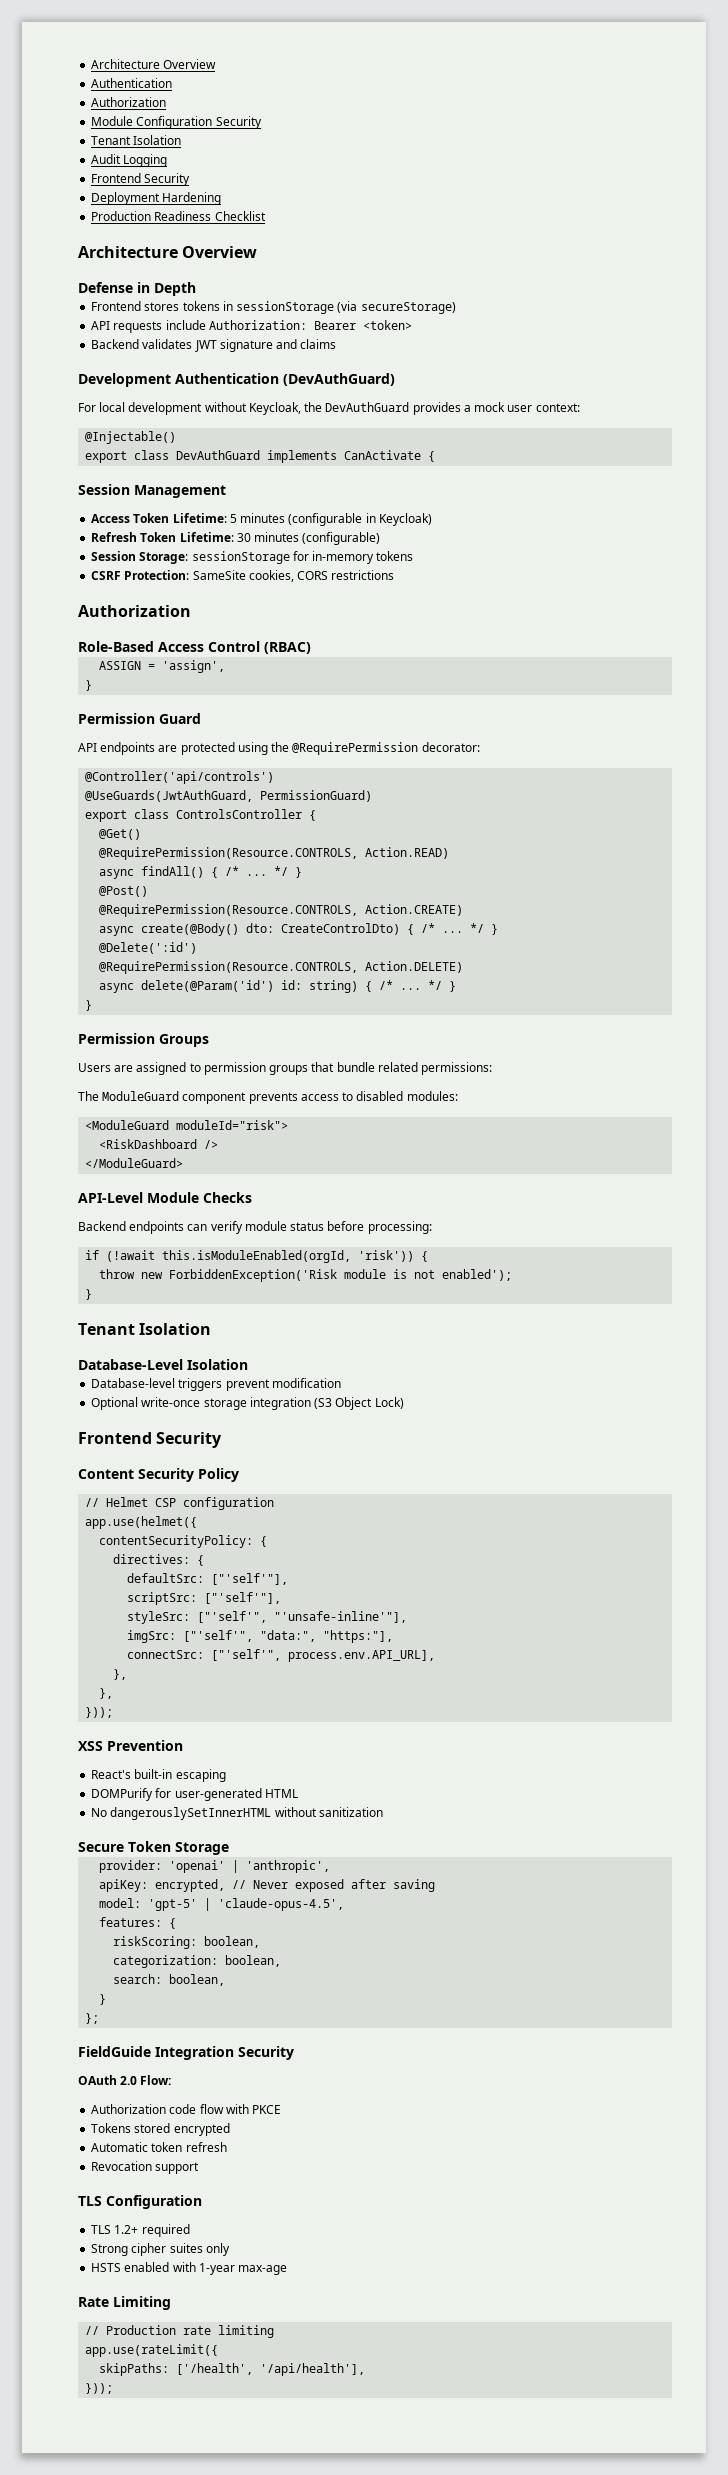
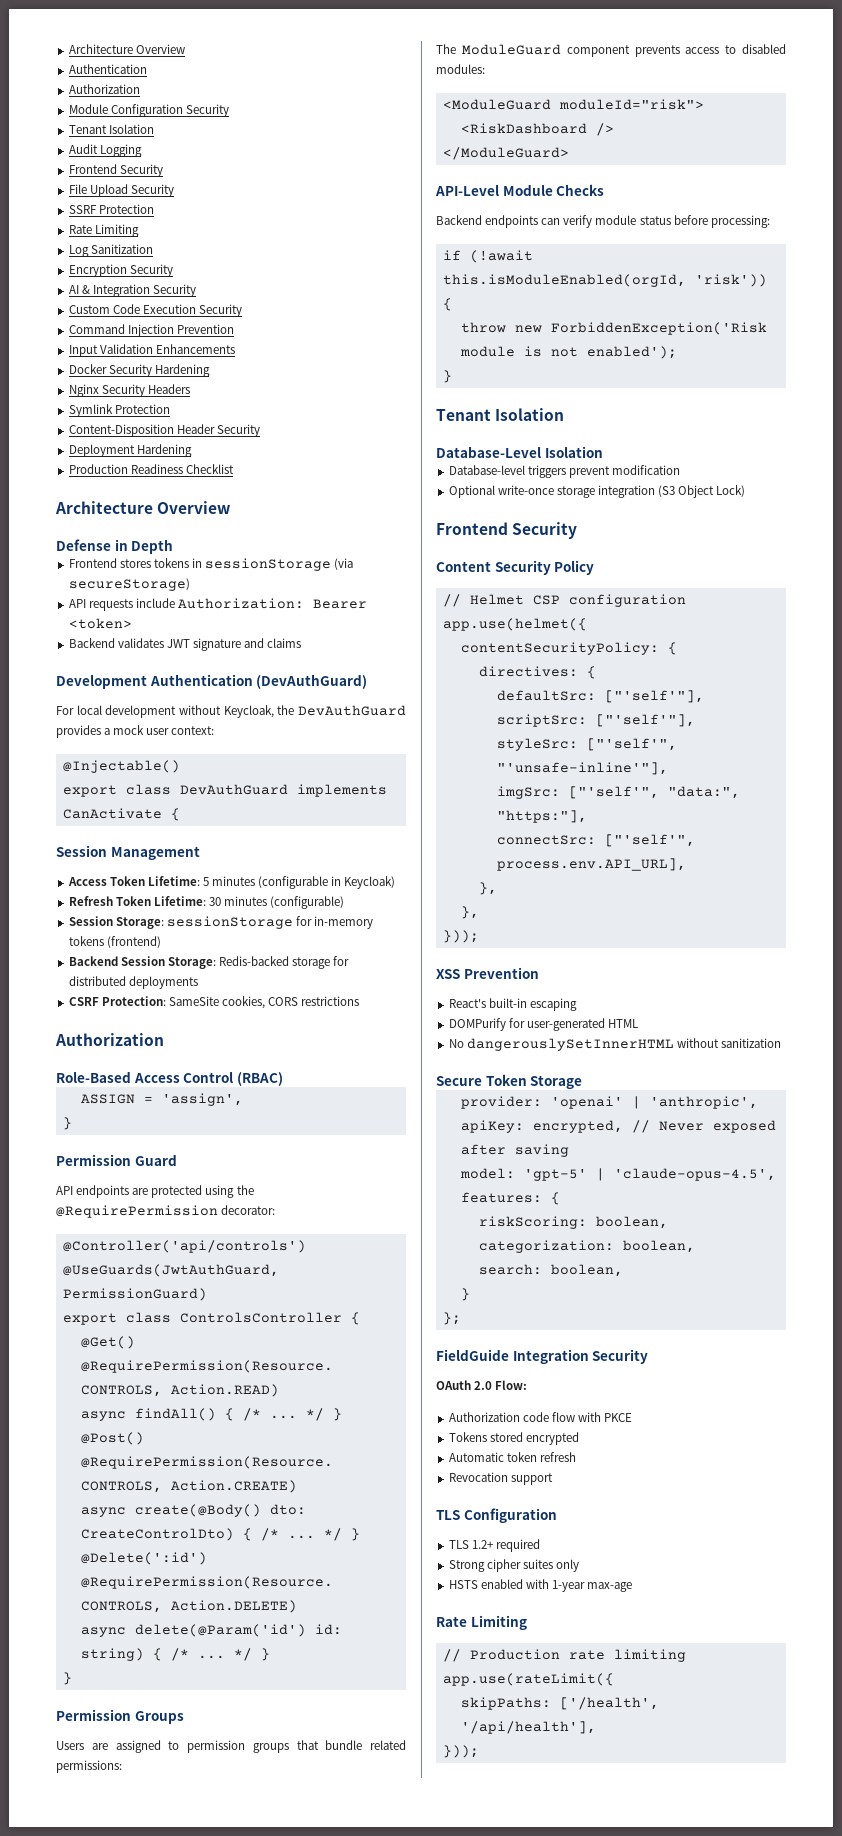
+ File Upload Security
+ SSRF Protection
+ Rate Limiting
+ Log Sanitization
+ Encryption Security
+ AI & Integration Security
+ Custom Code Execution Security
+ Command Injection Prevention
+ Input Validation Enhancements
+ Docker Security Hardening
+ Nginx Security Headers
+ Symlink Protection
+ Content-Disposition Header Security
- Session Storage: sessionStorage for in-memory tokens
+ Session Storage: sessionStorage for in-memory tokens (frontend)
+ Backend Session Storage: Redis-backed storage for distributed deployments

